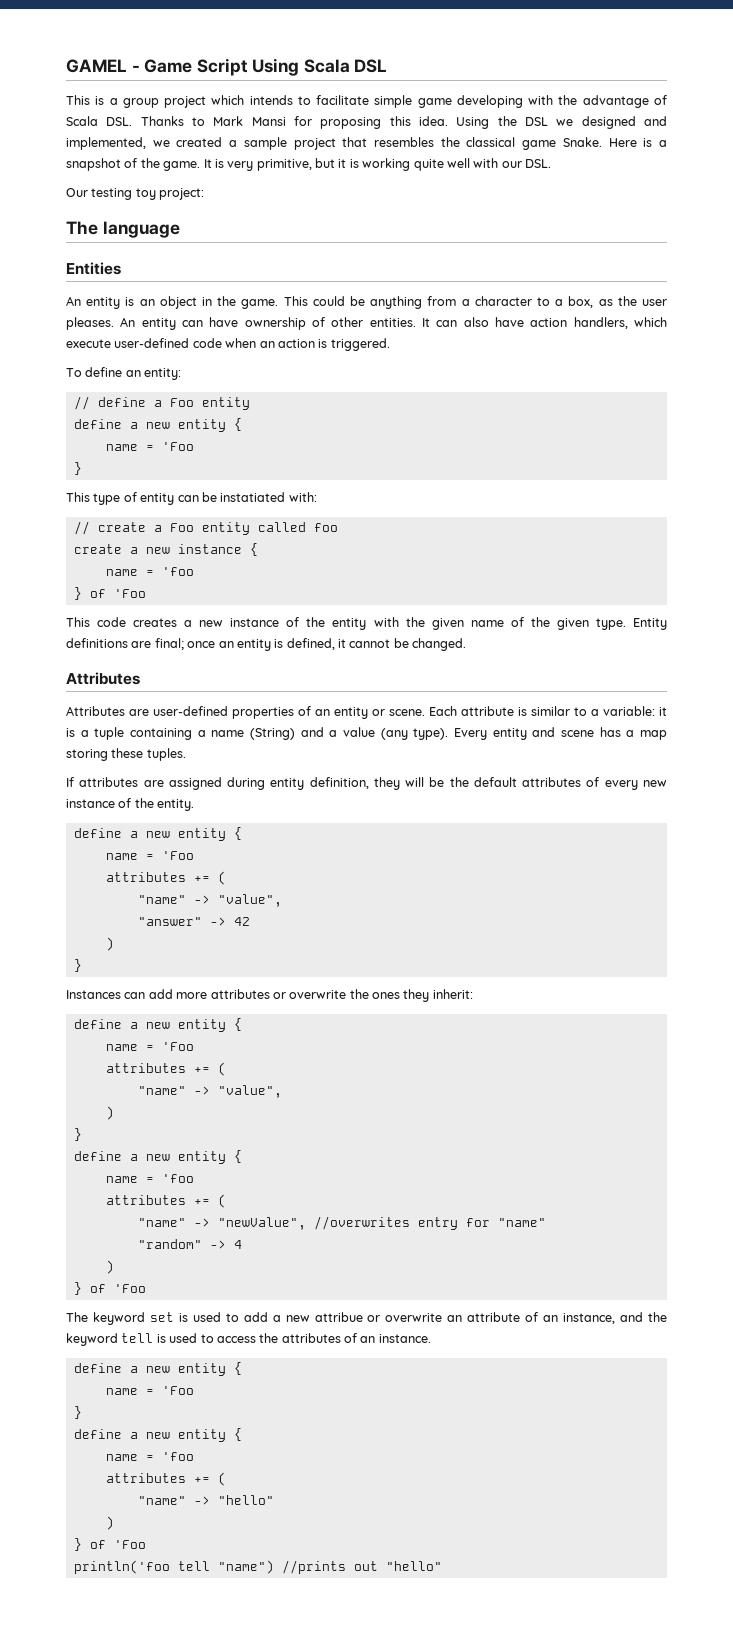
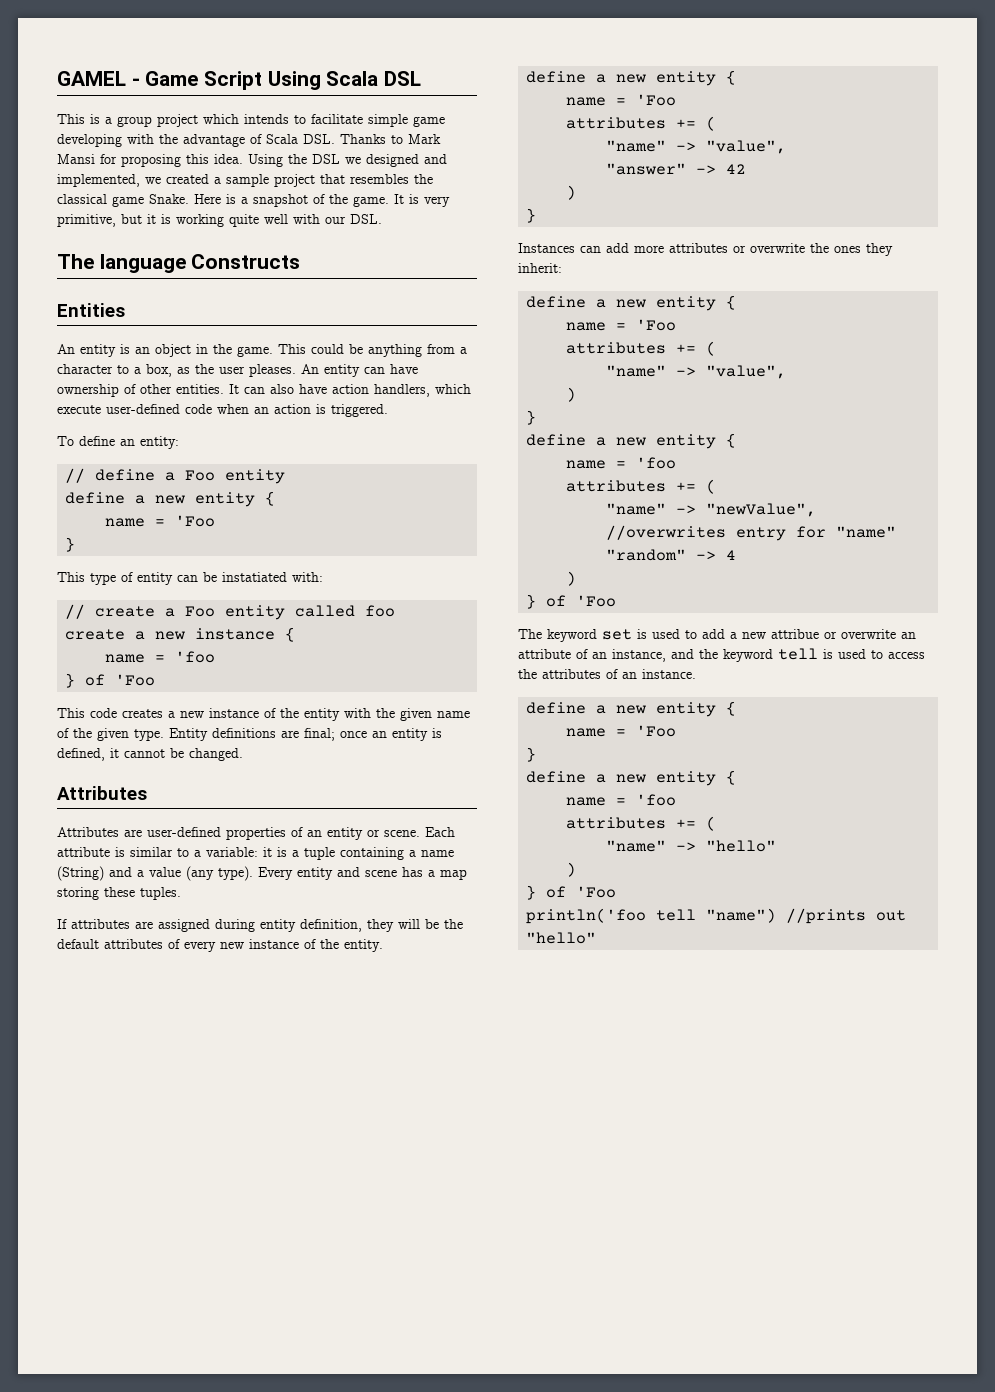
- Our testing toy project:
- The language
+ The language Constructs

